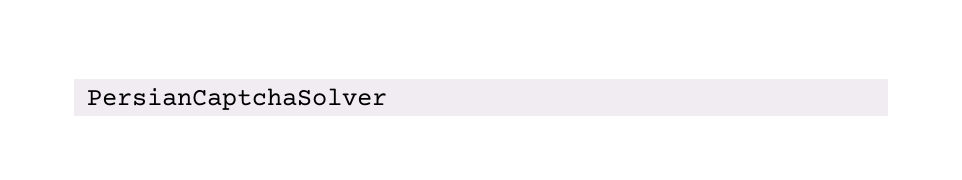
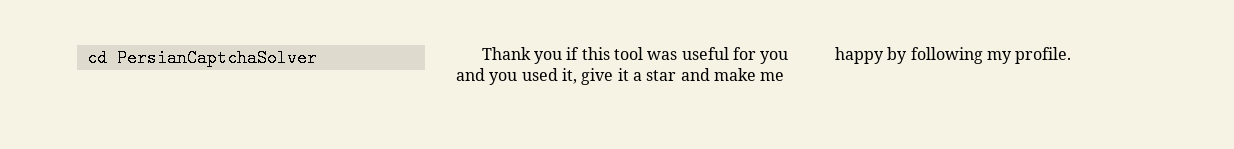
- PersianCaptchaSolver
+ cd PersianCaptchaSolver
+ Thank you if this tool was useful for you and you used it, give it a star and make me happy by following my profile.

